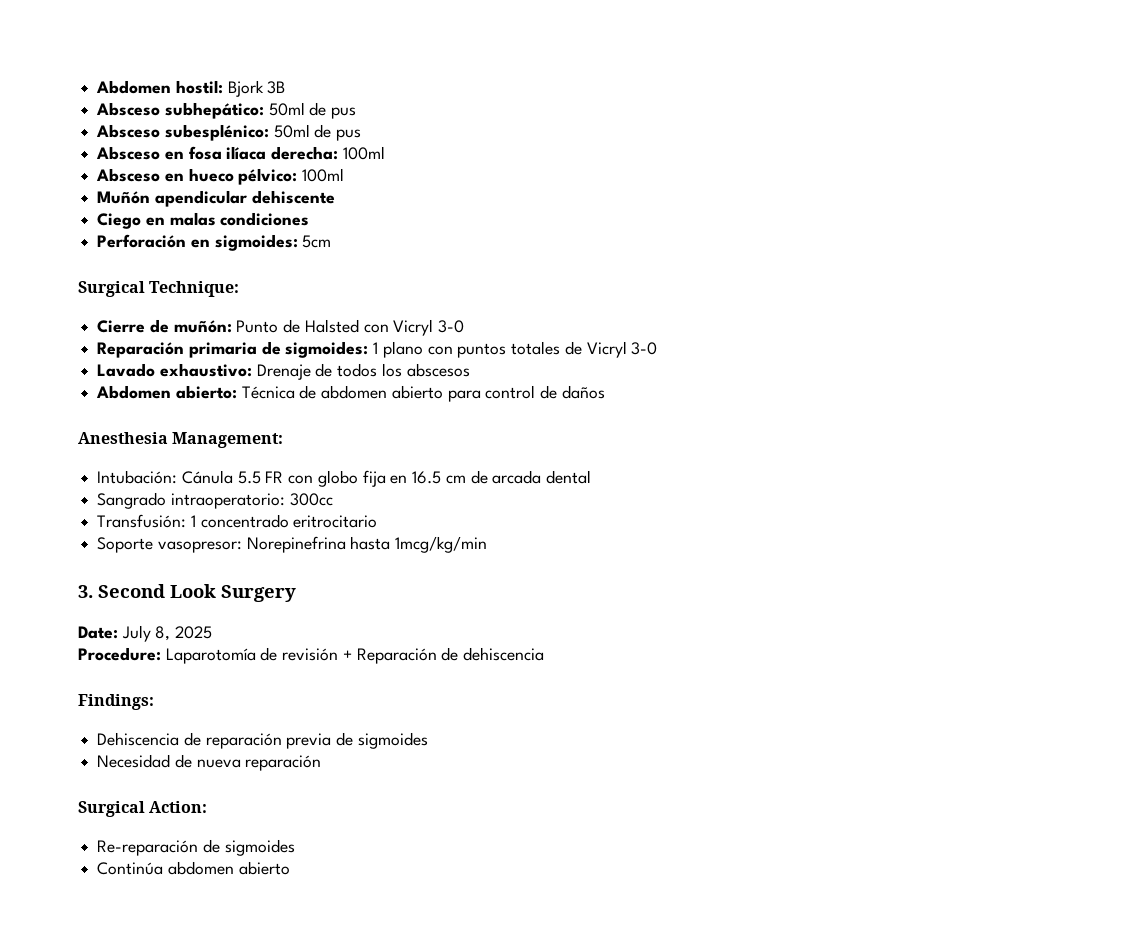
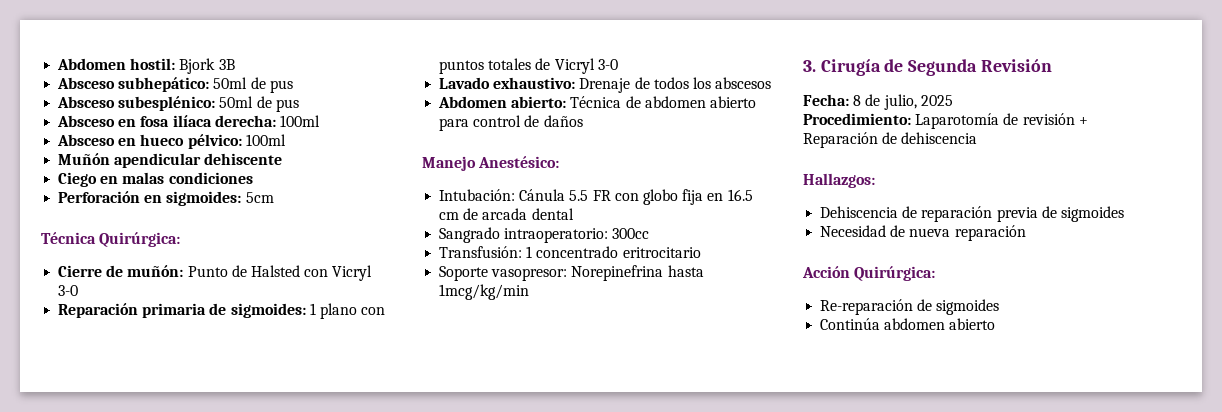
- Surgical Technique:
+ Técnica Quirúrgica:
- Anesthesia Management:
+ Manejo Anestésico:
- 3. Second Look Surgery
- Date: July 8, 2025
+ 3. Cirugía de Segunda Revisión
+ Fecha: 8 de julio, 2025
- Procedure: Laparotomía de revisión + Reparación de dehiscencia
+ Procedimiento: Laparotomía de revisión + Reparación de dehiscencia
- Findings:
+ Hallazgos:
- Surgical Action:
+ Acción Quirúrgica:

